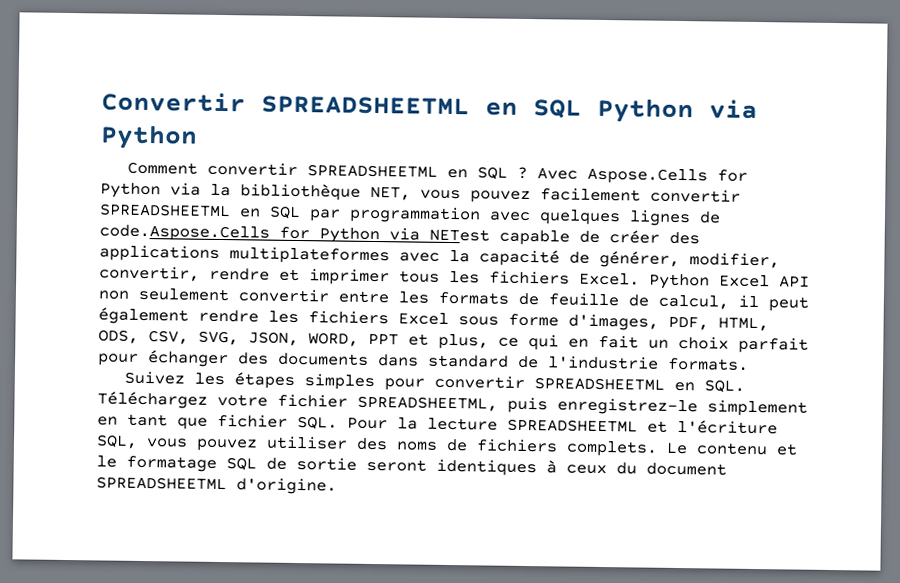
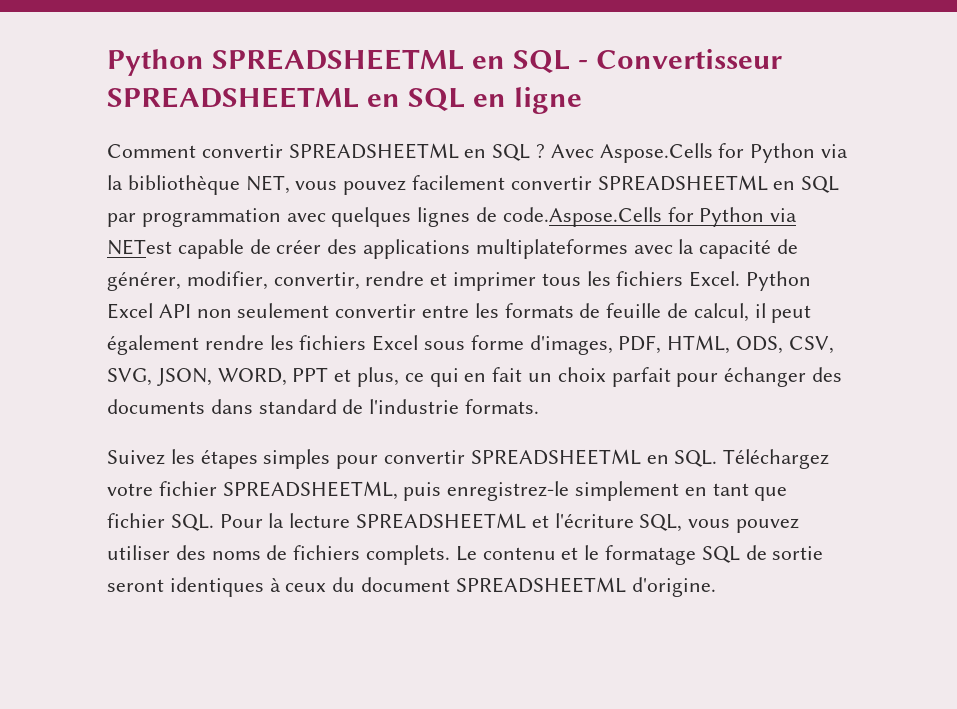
- Convertir SPREADSHEETML en SQL Python via Python
+ Python SPREADSHEETML en SQL - Convertisseur SPREADSHEETML en SQL en ligne

